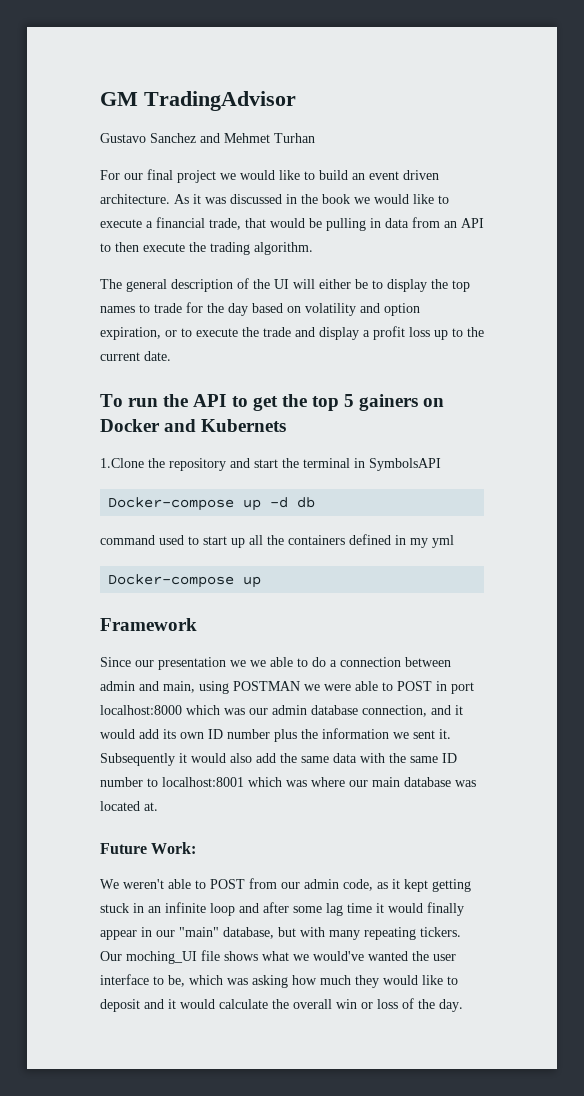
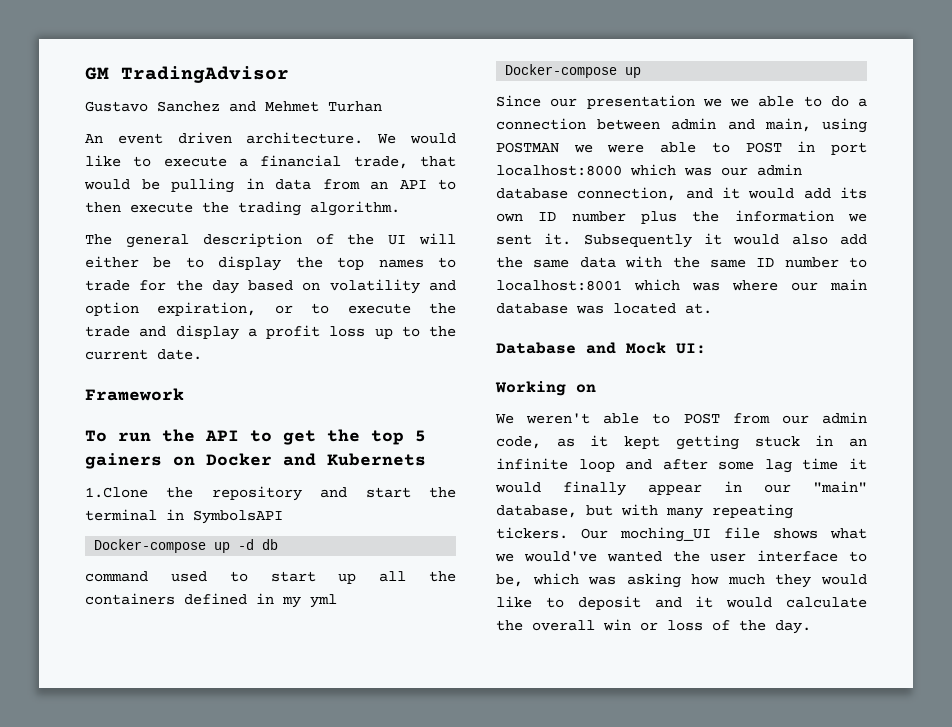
- For our final project we would like to build an event driven architecture. As it was discussed in the book we would like to execute a financial trade, that would be pulling in data from an API to then execute the trading algorithm.
+ An event driven architecture. We would like to execute a financial trade, that would be pulling in data from an API to then execute the trading algorithm.
+ Framework
- Framework
- Future Work:
+ Database and Mock UI:
+ Working on

